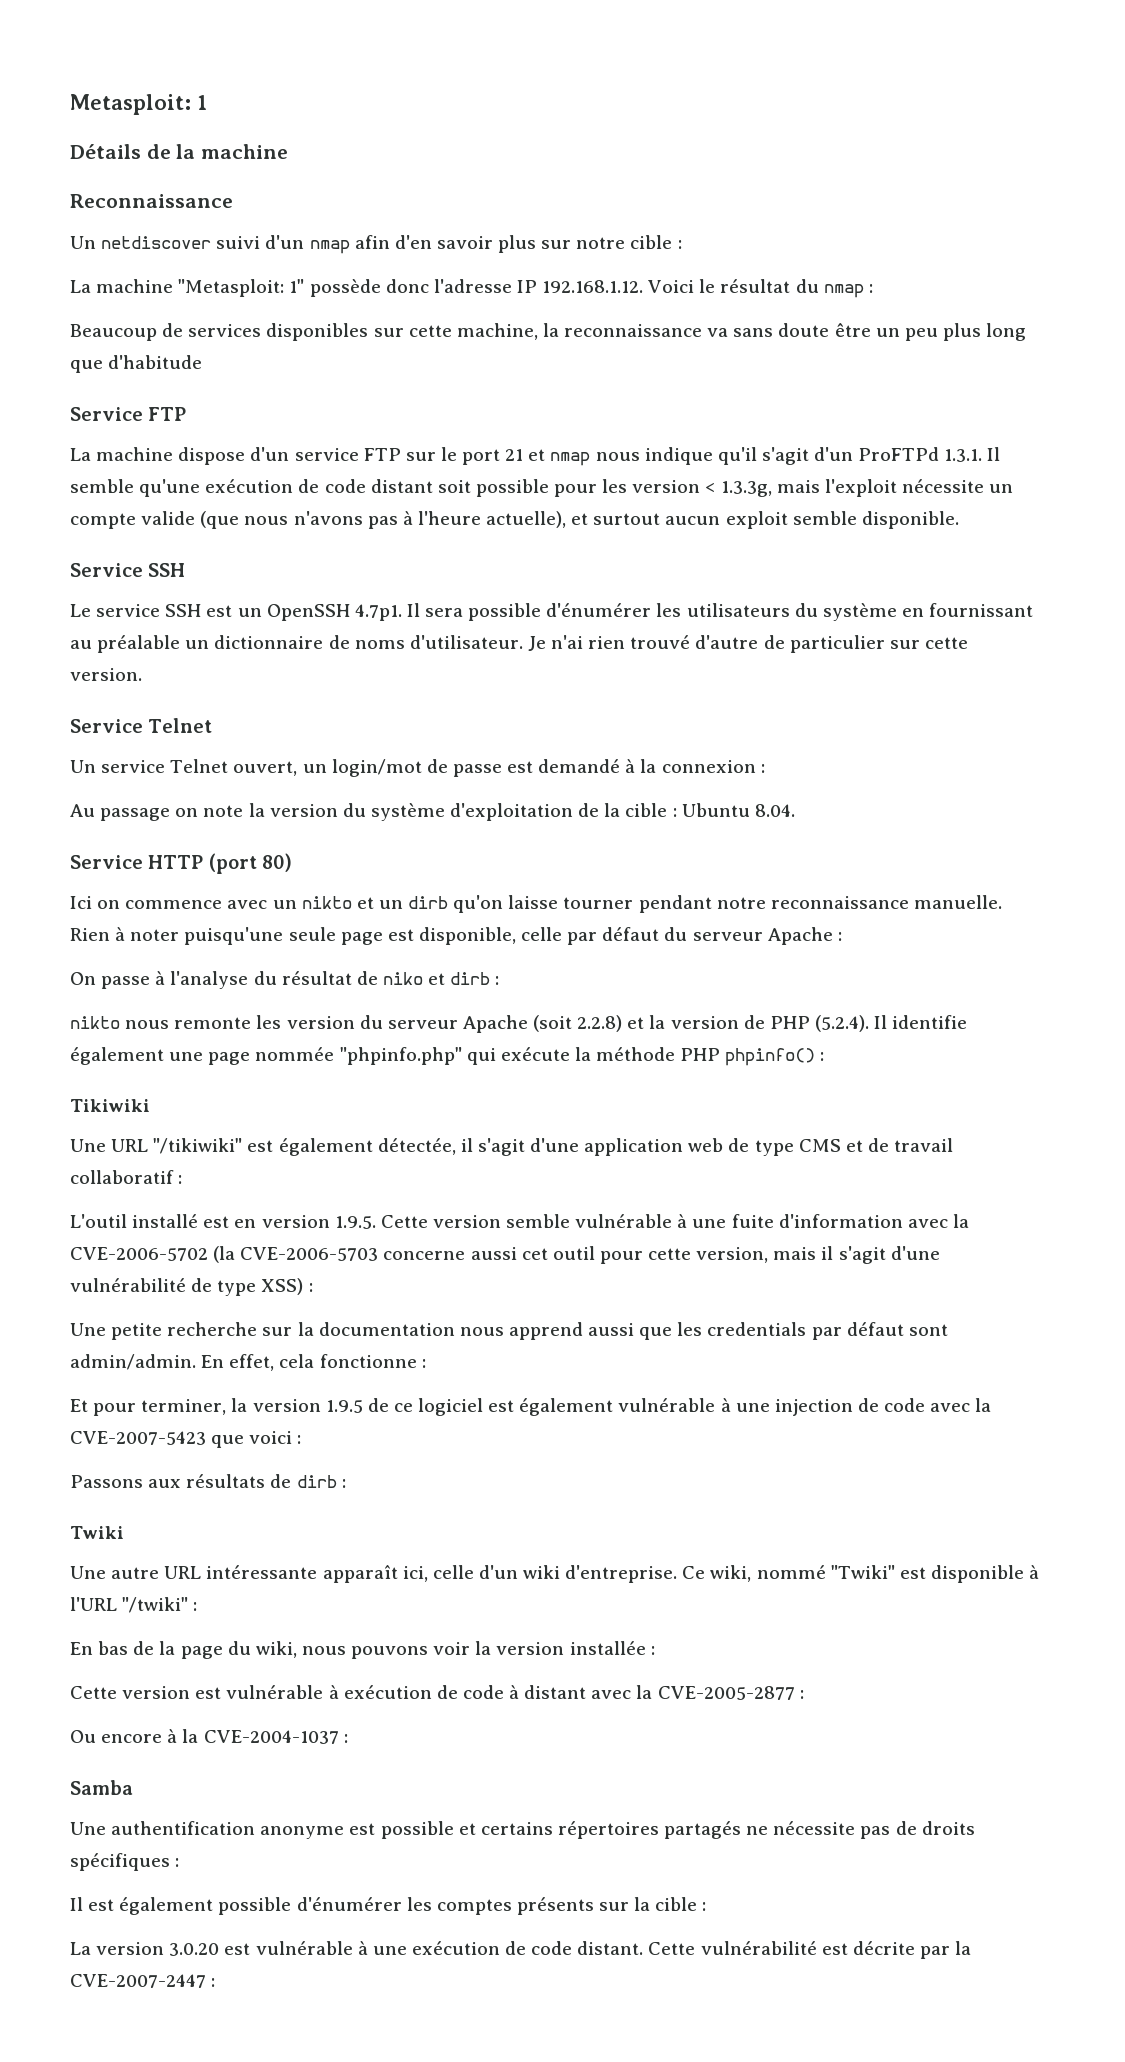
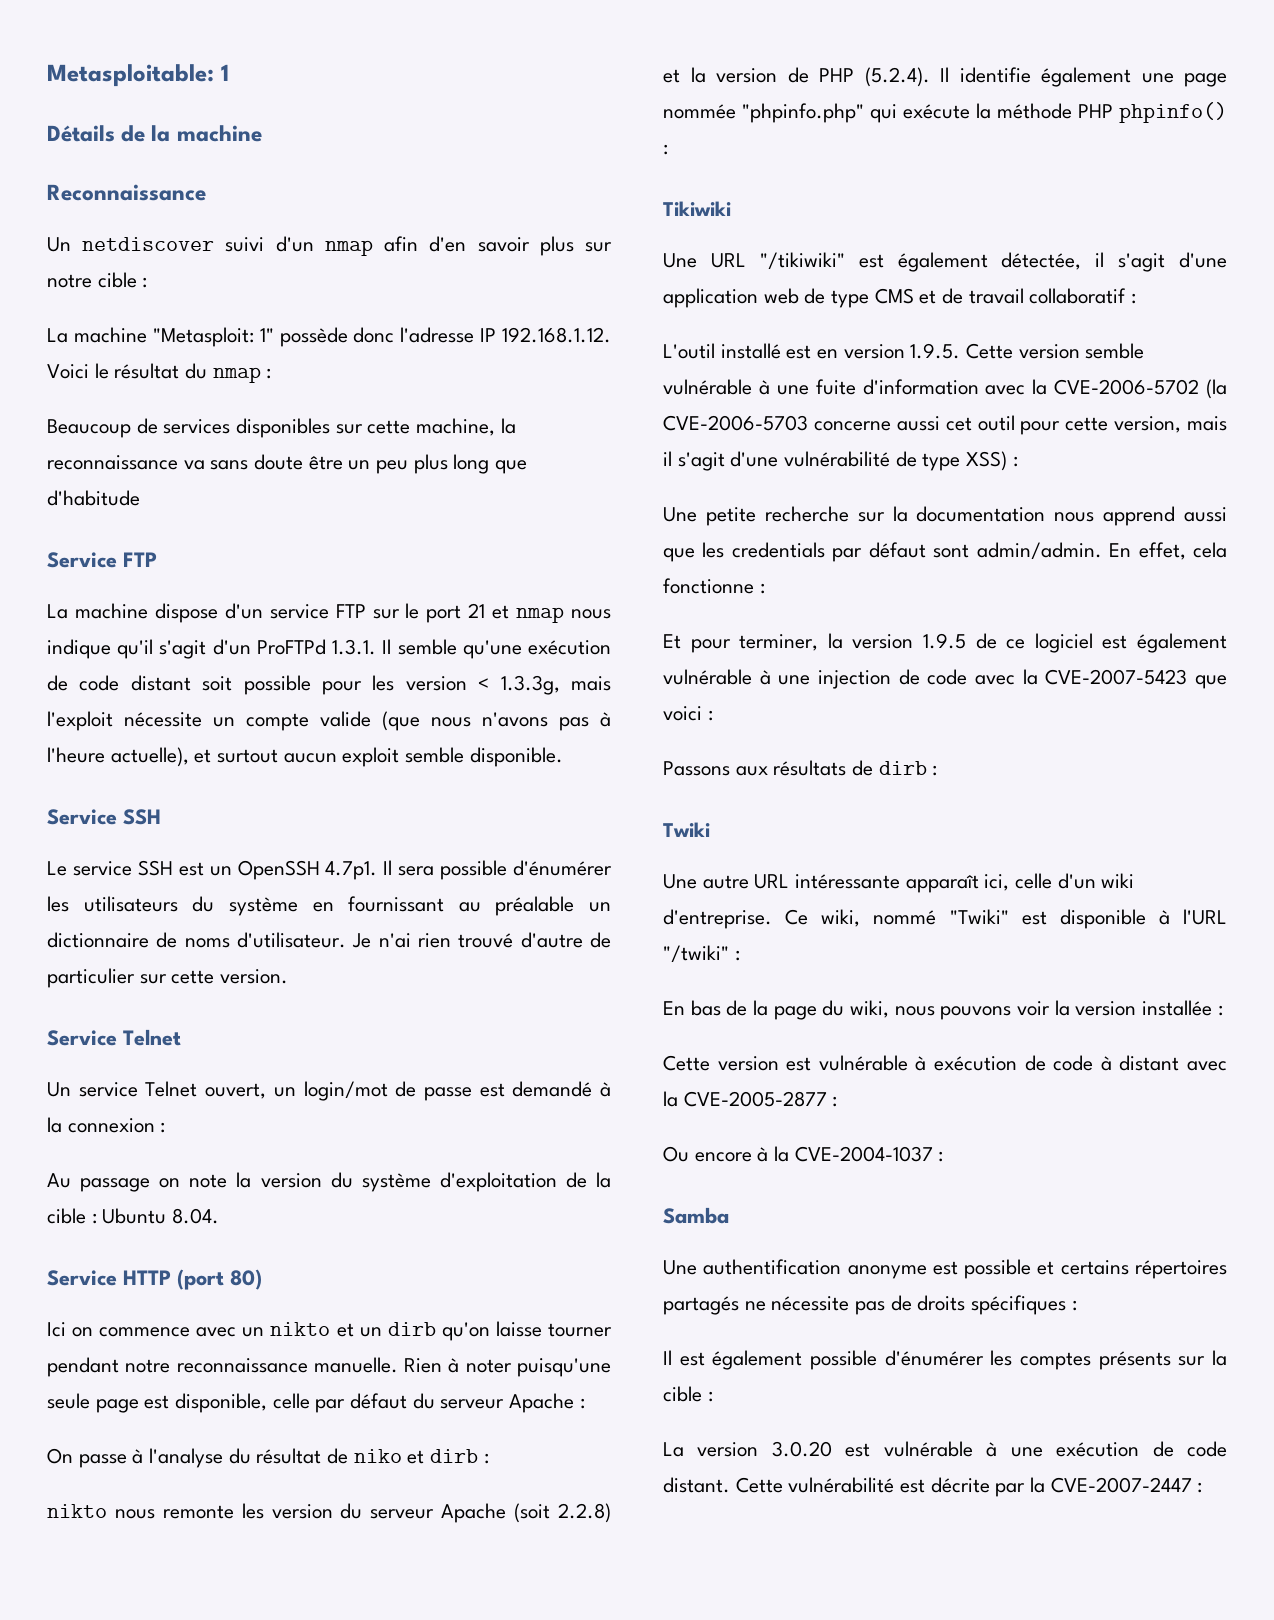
- Metasploit: 1
+ Metasploitable: 1

